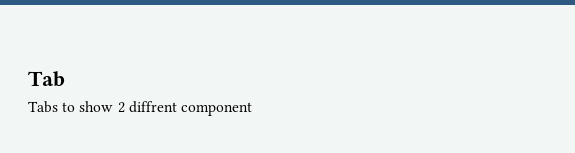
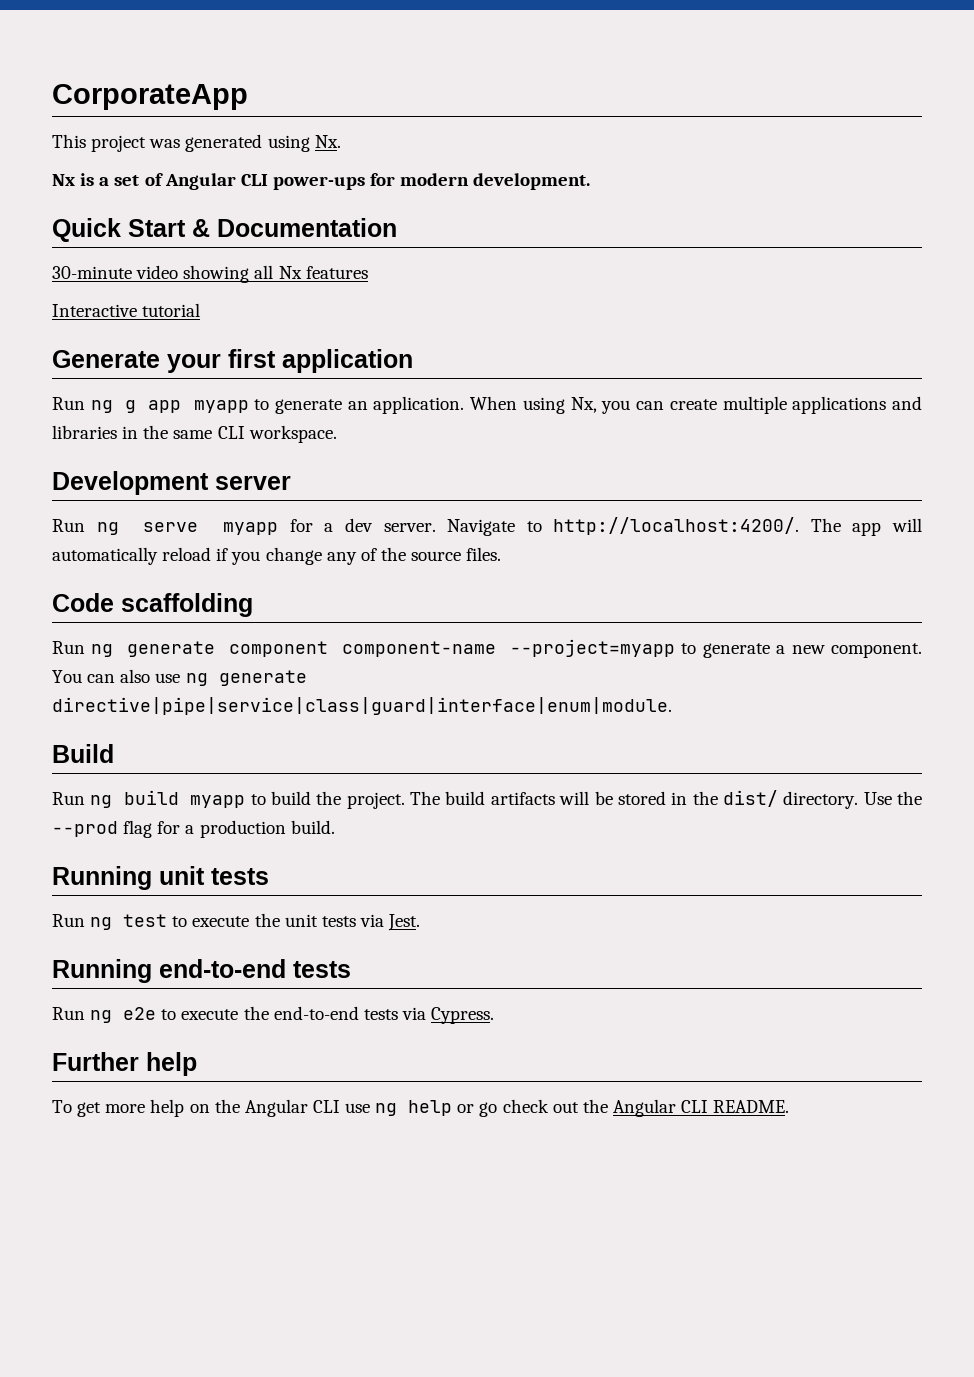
- Tab
- Tabs to show 2 diffrent component
+ CorporateApp
+ This project was generated using Nx.
+ Nx is a set of Angular CLI power-ups for modern development.
+ Quick Start & Documentation
+ 30-minute video showing all Nx features
+ Interactive tutorial
+ Generate your first application
+ Run ng g app myapp to generate an application. When using Nx, you can create multiple applications and libraries in the same CLI workspace.
+ Development server
+ Run ng serve myapp for a dev server. Navigate to http://localhost:4200/. The app will automatically reload if you change any of the source files.
+ Code scaffolding
+ Run ng generate component component-name --project=myapp to generate a new component. You can also use ng generate directive|pipe|service|class|guard|interface|enum|module.
+ Build
+ Run ng build myapp to build the project. The build artifacts will be stored in the dist/ directory. Use the --prod flag for a production build.
+ Running unit tests
+ Run ng test to execute the unit tests via Jest.
+ Running end-to-end tests
+ Run ng e2e to execute the end-to-end tests via Cypress.
+ Further help
+ To get more help on the Angular CLI use ng help or go check out the Angular CLI README.

